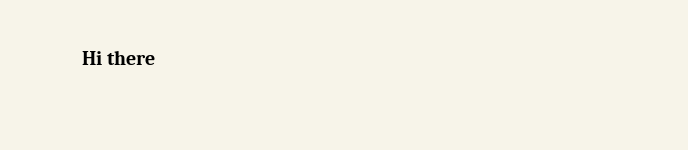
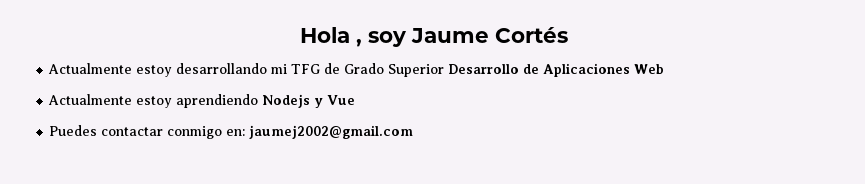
- Hi there
+ Hola , soy Jaume Cortés
+ Actualmente estoy desarrollando mi TFG de Grado Superior Desarrollo de Aplicaciones Web
+ Actualmente estoy aprendiendo Nodejs y Vue
+ Puedes contactar conmigo en: jaumej2002@gmail.com

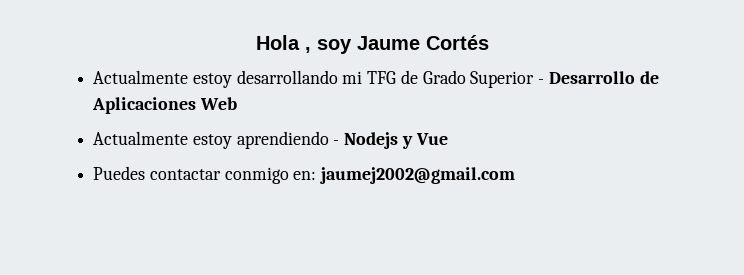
- Actualmente estoy desarrollando mi TFG de Grado Superior Desarrollo de Aplicaciones Web
+ Actualmente estoy desarrollando mi TFG de Grado Superior - Desarrollo de Aplicaciones Web
- Actualmente estoy aprendiendo Nodejs y Vue
+ Actualmente estoy aprendiendo - Nodejs y Vue

